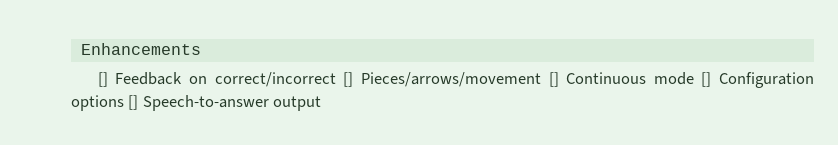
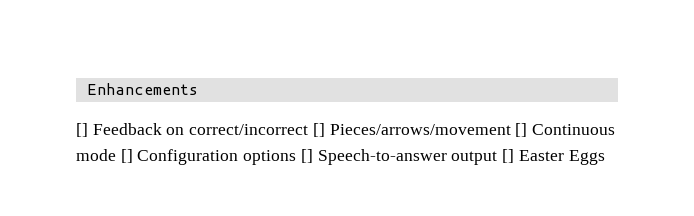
- [] Feedback on correct/incorrect [] Pieces/arrows/movement [] Continuous mode [] Configuration options [] Speech-to-answer output
+ [] Feedback on correct/incorrect [] Pieces/arrows/movement [] Continuous mode [] Configuration options [] Speech-to-answer output [] Easter Eggs

